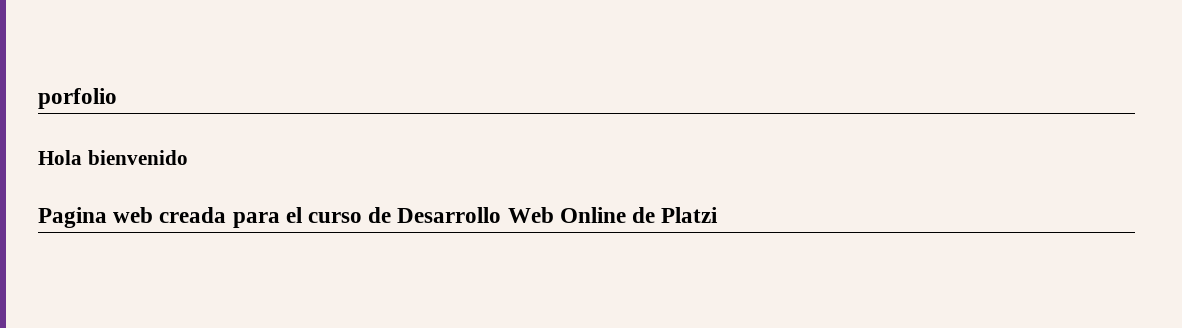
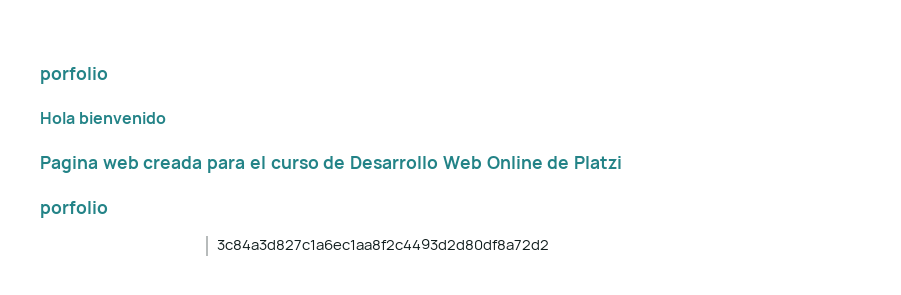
  Pagina web creada para el curso de Desarrollo Web Online de Platzi
+ porfolio
+ 3c84a3d827c1a6ec1aa8f2c4493d2d80df8a72d2

